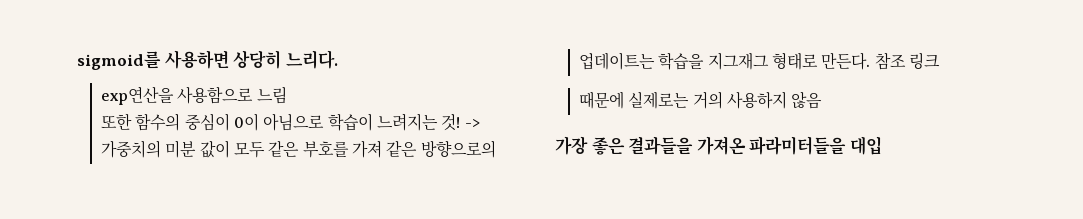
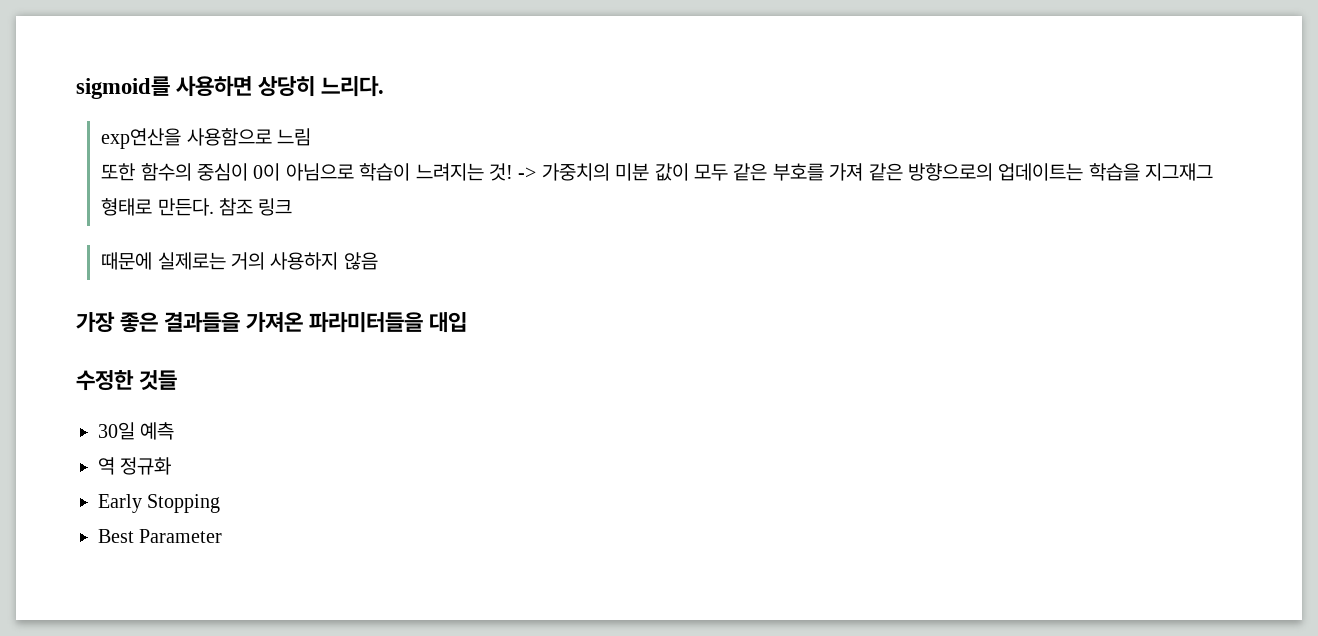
+ 수정한 것들
+ 30일 예측
+ 역 정규화
+ Early Stopping
+ Best Parameter

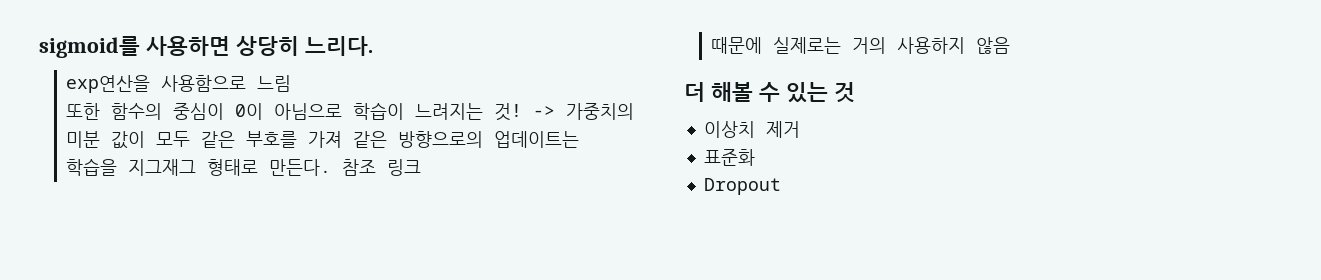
- 가장 좋은 결과들을 가져온 파라미터들을 대입
- 수정한 것들
- 30일 예측
- 역 정규화
- Early Stopping
- Best Parameter
+ 더 해볼 수 있는 것
+ 이상치 제거
+ 표준화
+ Dropout

